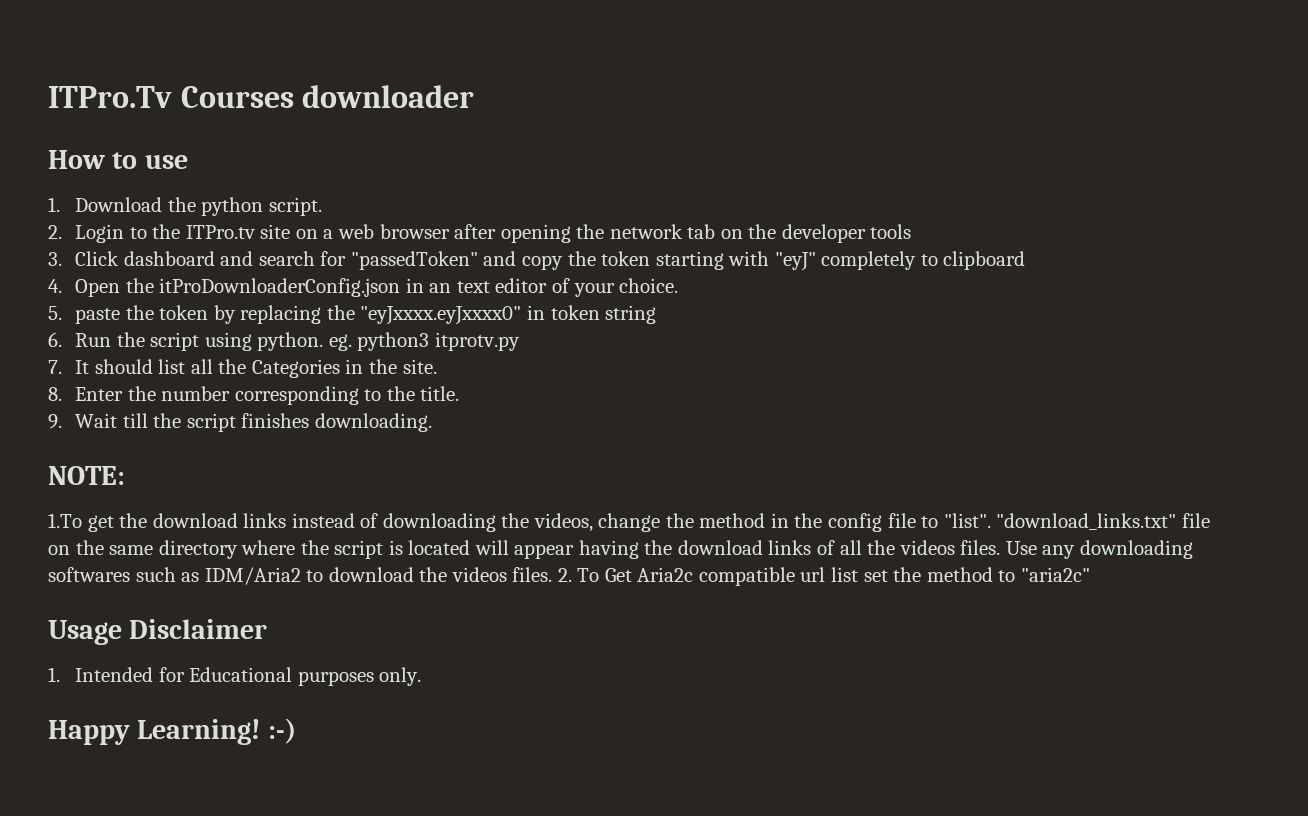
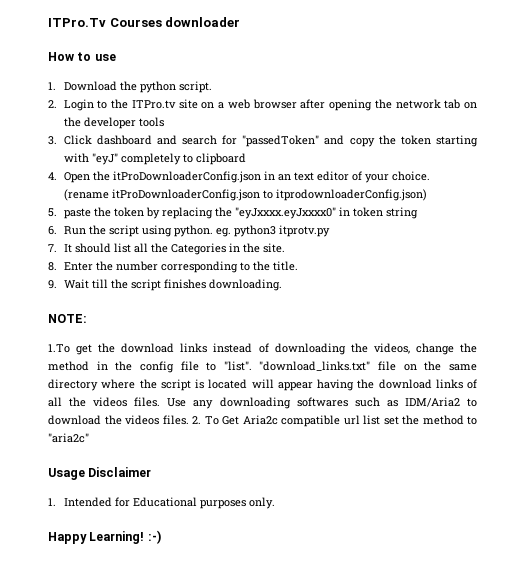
+ (rename itProDownloaderConfig.json to itprodownloaderConfig.json)

